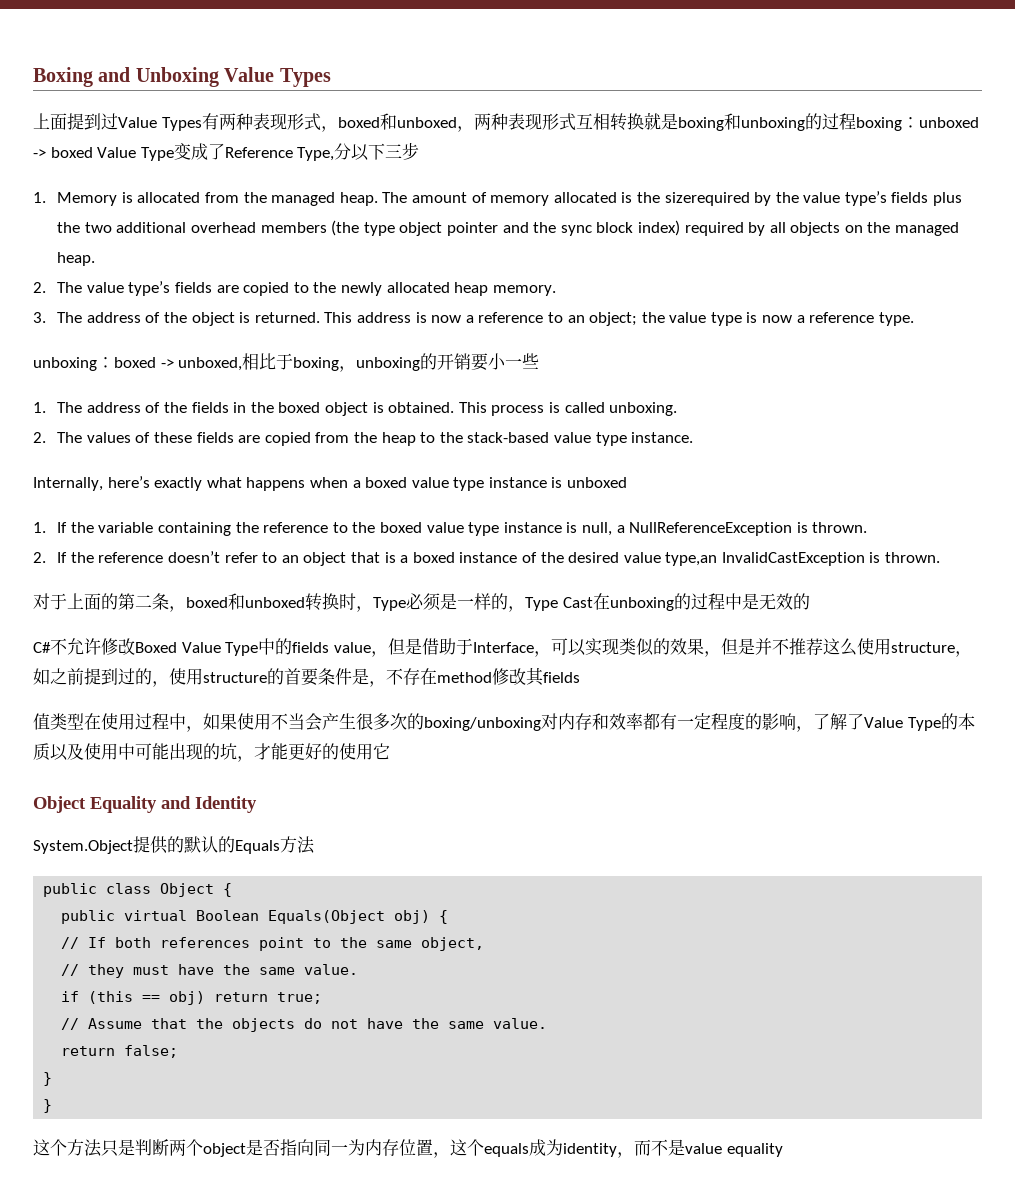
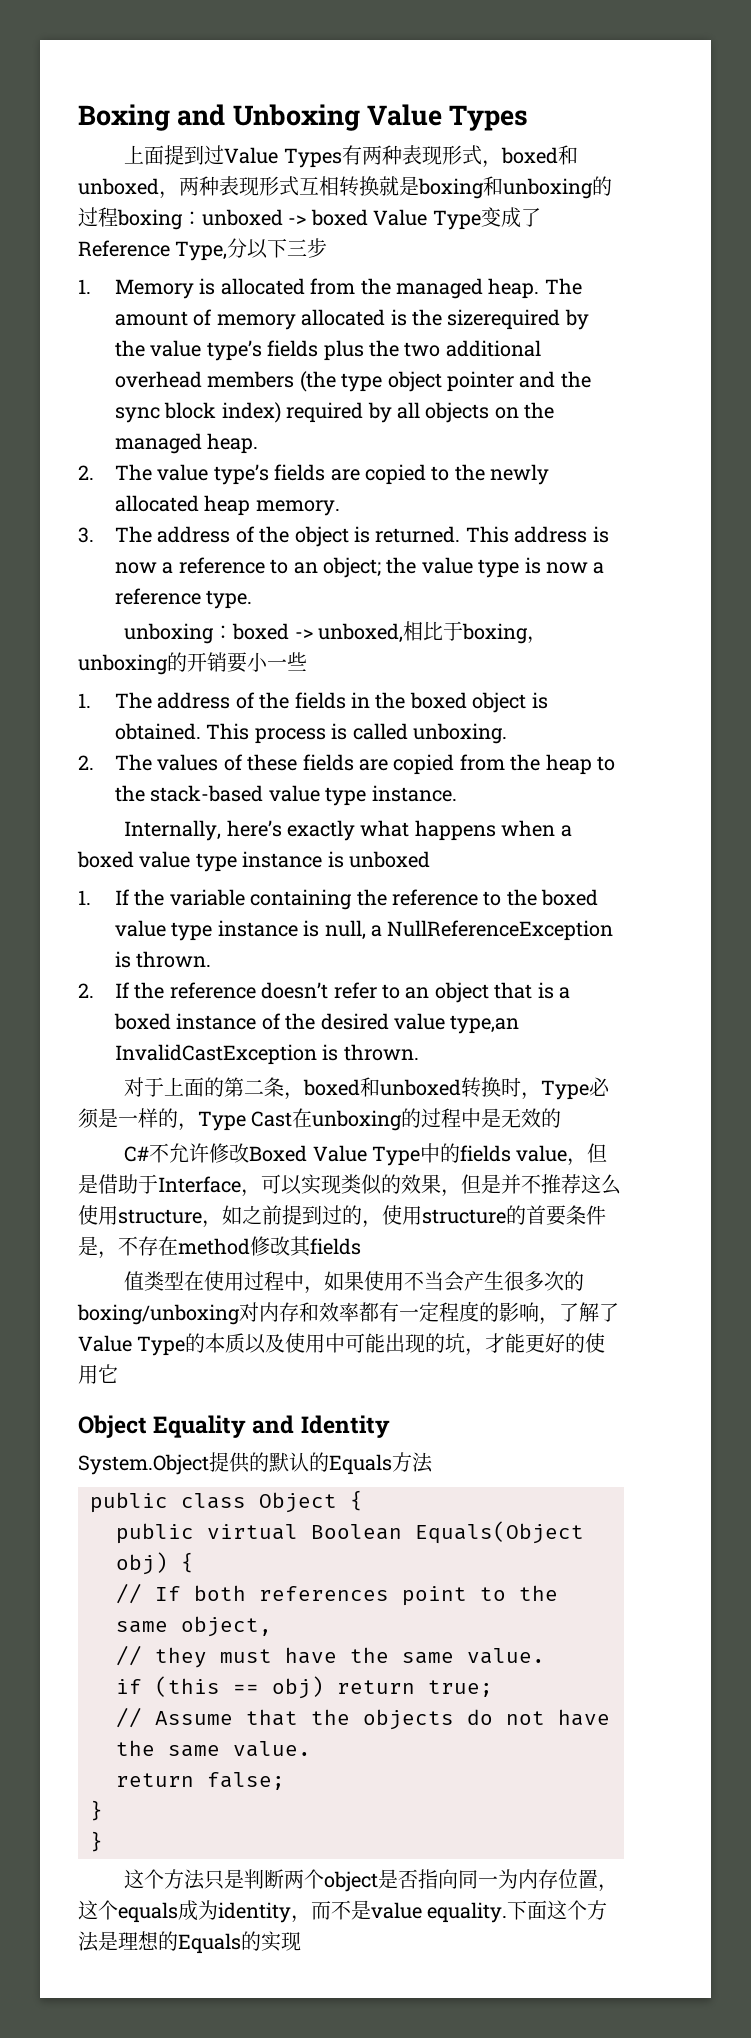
- 这个方法只是判断两个object是否指向同一为内存位置，这个equals成为identity，而不是value equality
+ 这个方法只是判断两个object是否指向同一为内存位置，这个equals成为identity，而不是value equality.下面这个方法是理想的Equals的实现

